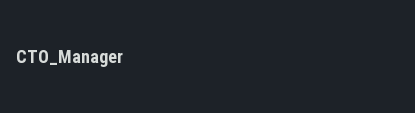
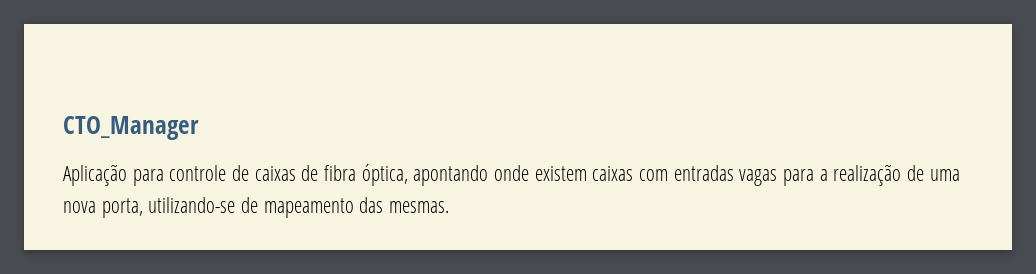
+ Aplicação para controle de caixas de fibra óptica, apontando onde existem caixas com entradas vagas para a realização de uma nova porta, utilizando-se de mapeamento das mesmas.

